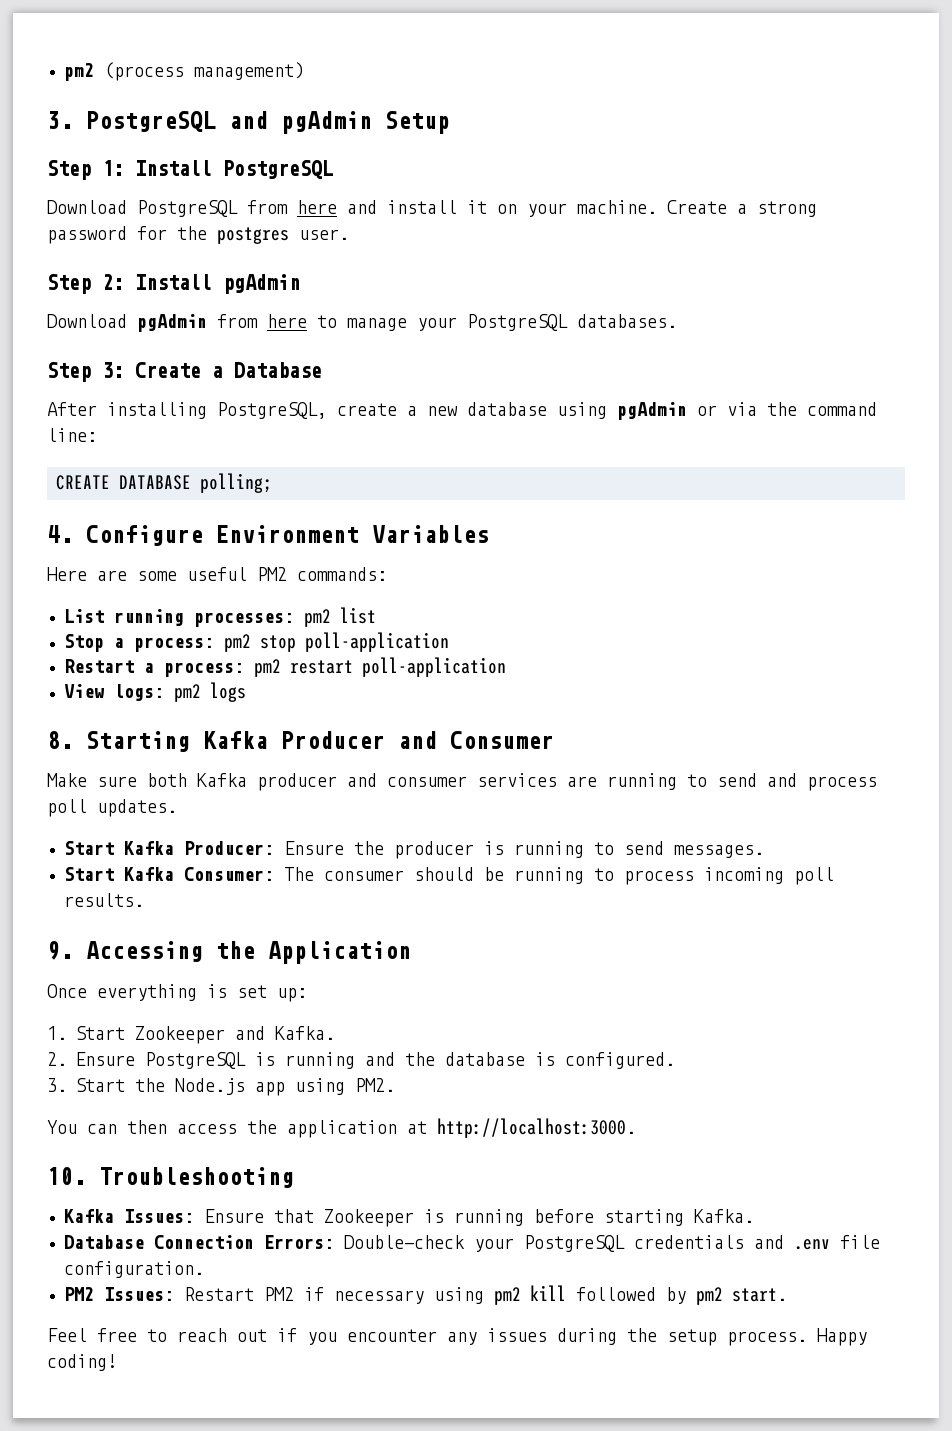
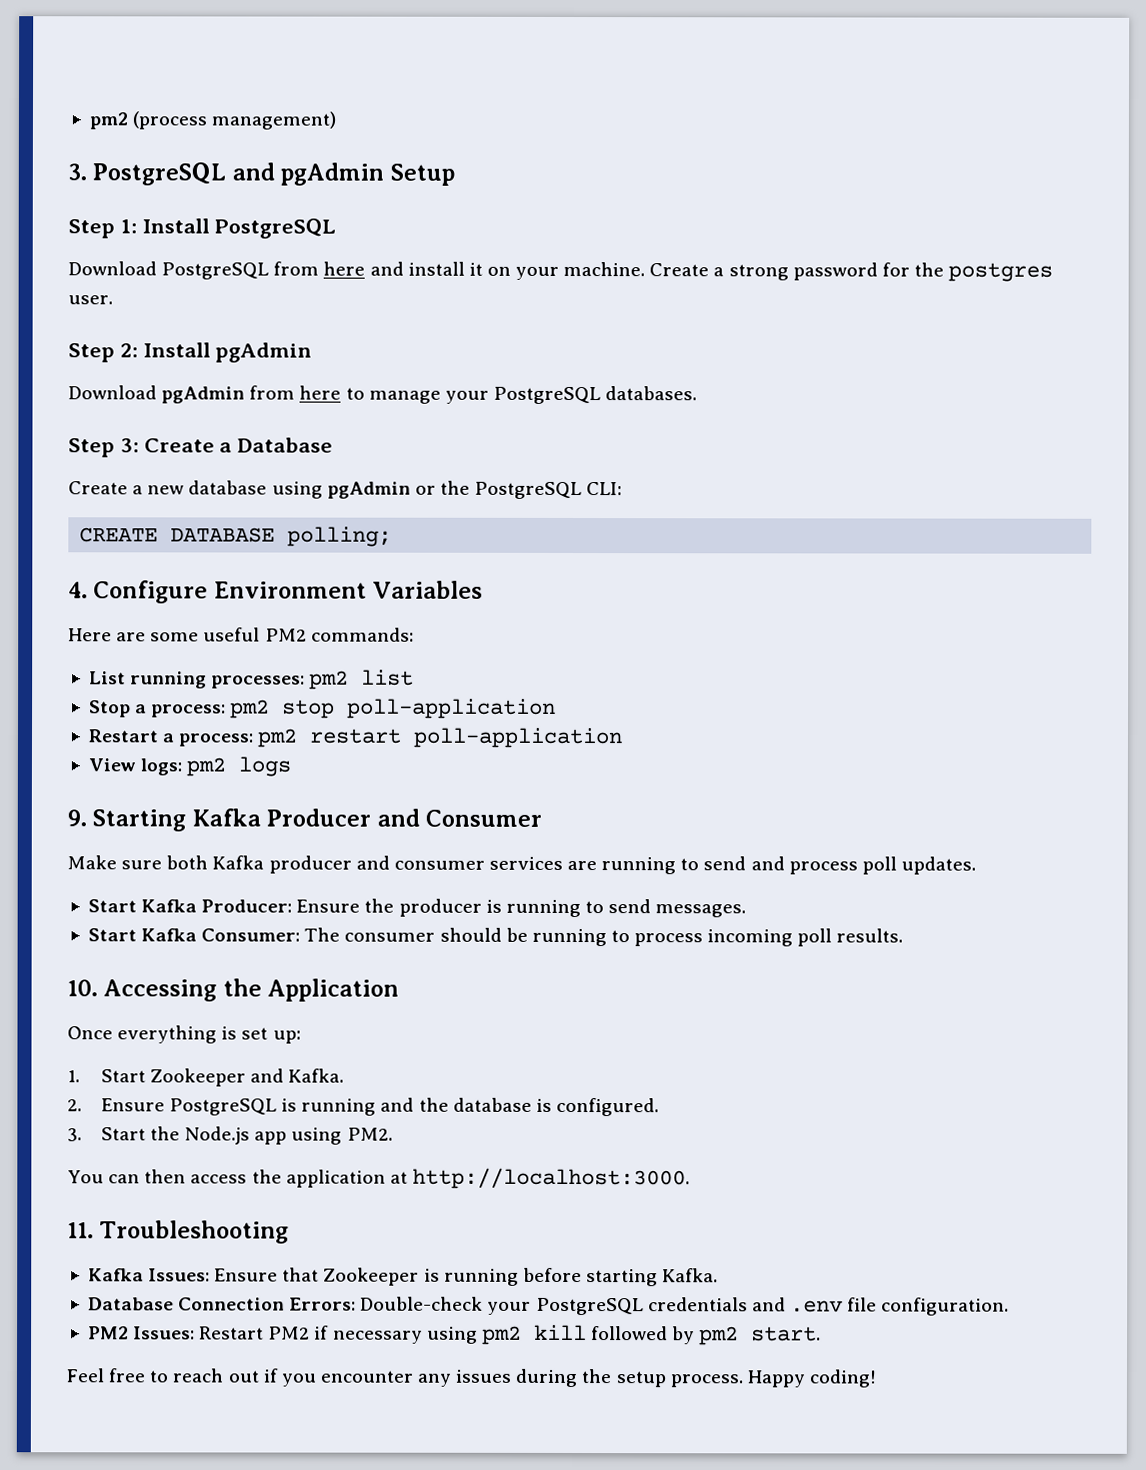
- After installing PostgreSQL, create a new database using pgAdmin or via the command line:
+ Create a new database using pgAdmin or the PostgreSQL CLI:
- 8. Starting Kafka Producer and Consumer
+ 9. Starting Kafka Producer and Consumer
- 9. Accessing the Application
+ 10. Accessing the Application
- 10. Troubleshooting
+ 11. Troubleshooting

